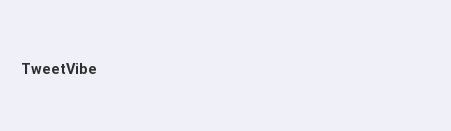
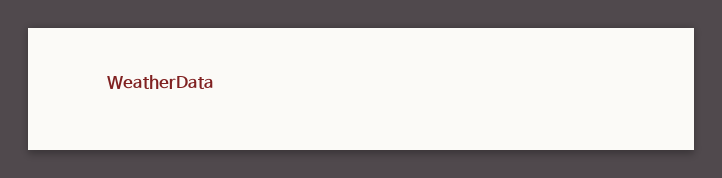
- TweetVibe
+ WeatherData

